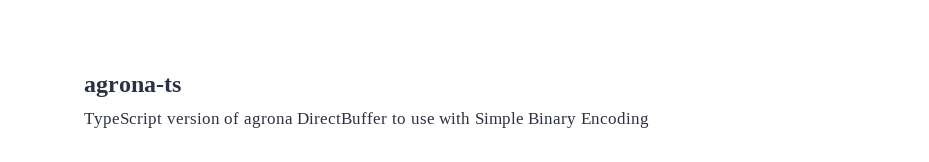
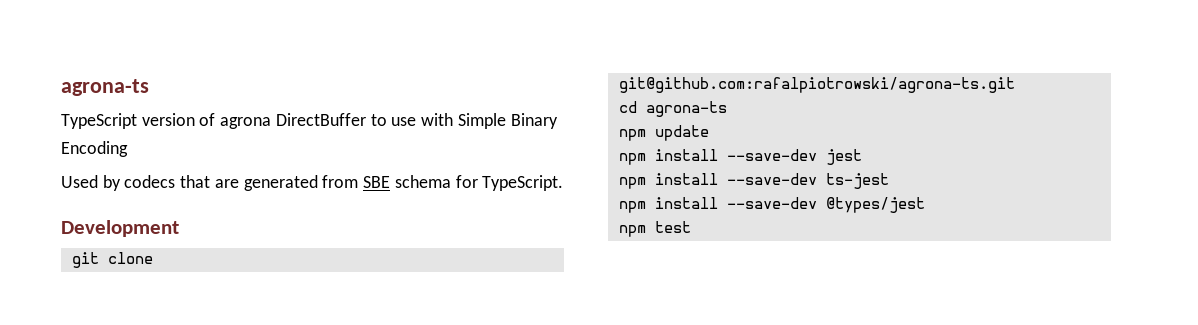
+ Used by codecs that are generated from SBE schema for TypeScript.
+ Development
+ git clone git@github.com:rafalpiotrowski/agrona-ts.git
+ cd agrona-ts
+ npm update
+ npm install --save-dev jest
+ npm install --save-dev ts-jest
+ npm install --save-dev @types/jest
+ npm test

